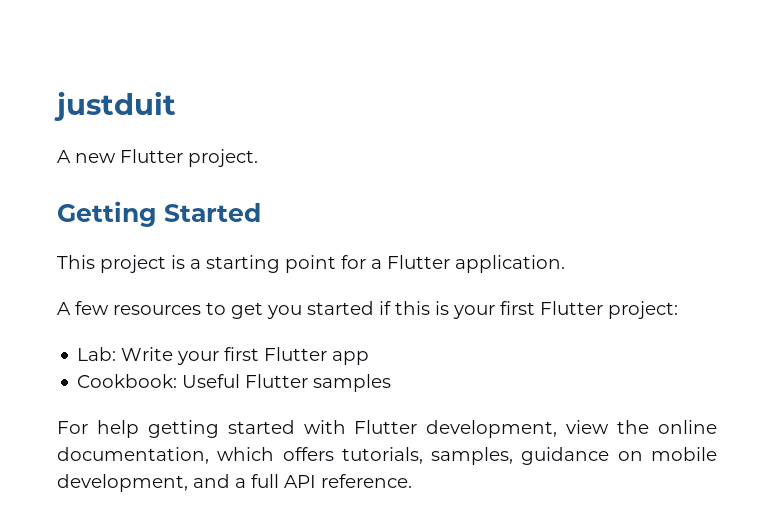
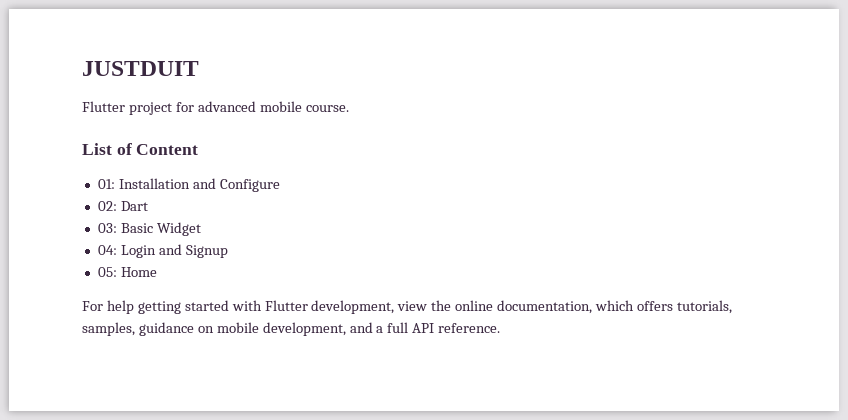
- justduit
- A new Flutter project.
- Getting Started
- This project is a starting point for a Flutter application.
- A few resources to get you started if this is your first Flutter project:
- Lab: Write your first Flutter app
- Cookbook: Useful Flutter samples
+ JUSTDUIT
+ Flutter project for advanced mobile course.
+ List of Content
+ 01: Installation and Configure
+ 02: Dart
+ 03: Basic Widget
+ 04: Login and Signup
+ 05: Home

